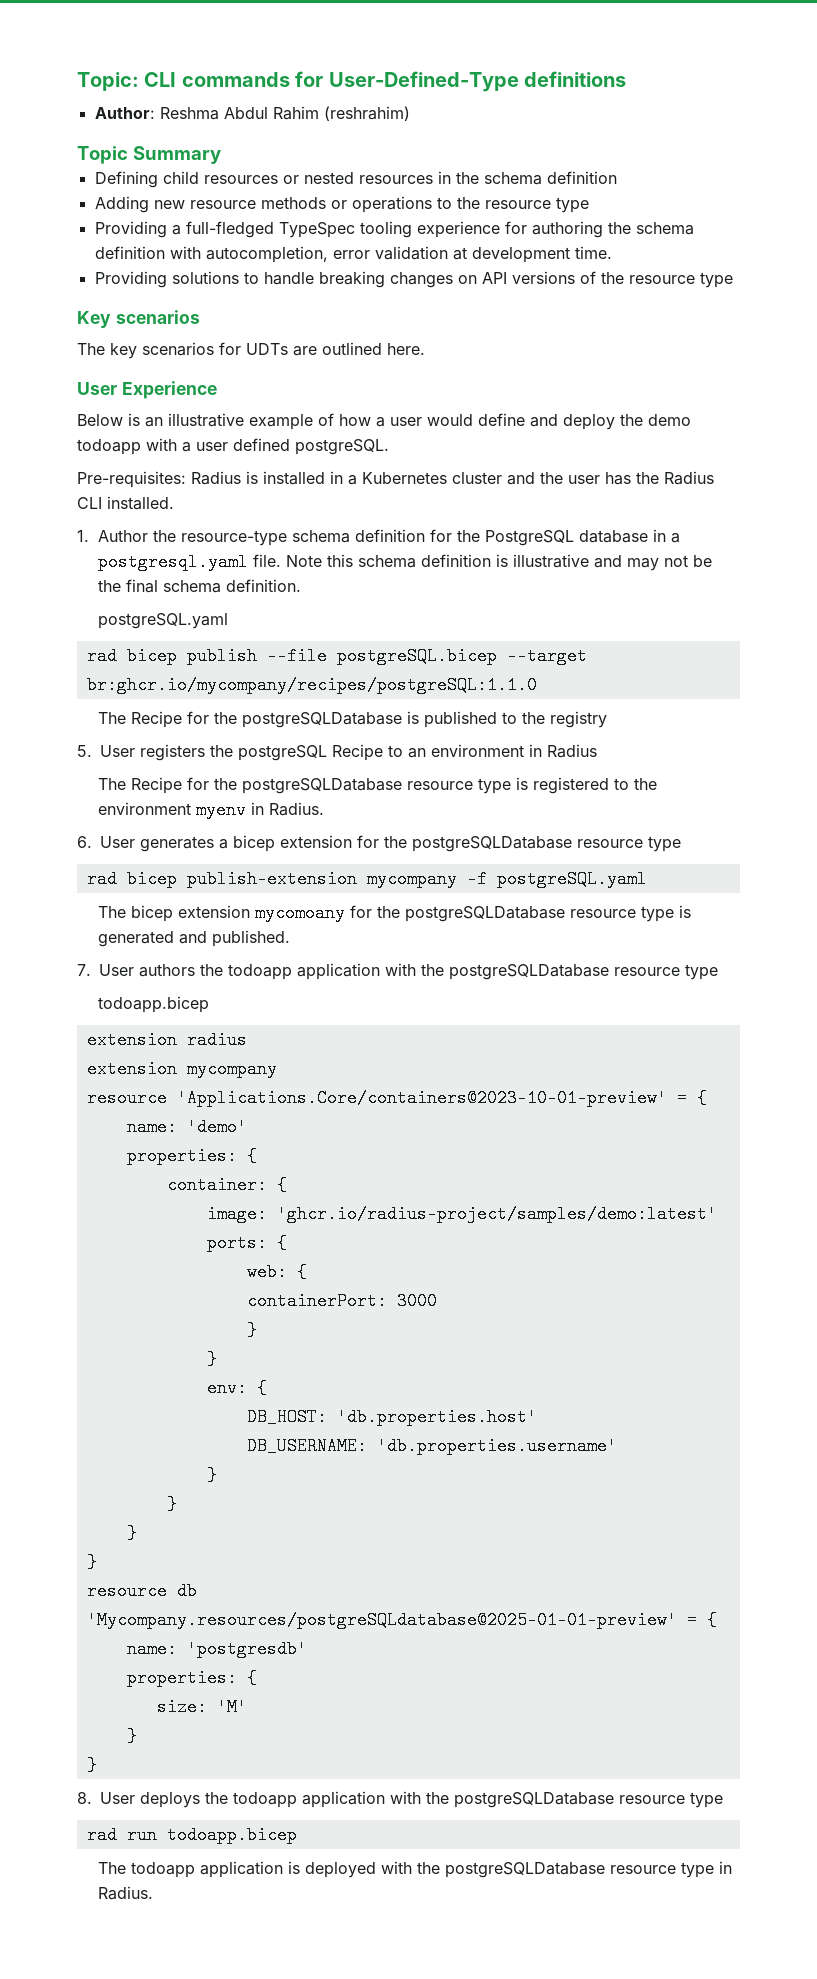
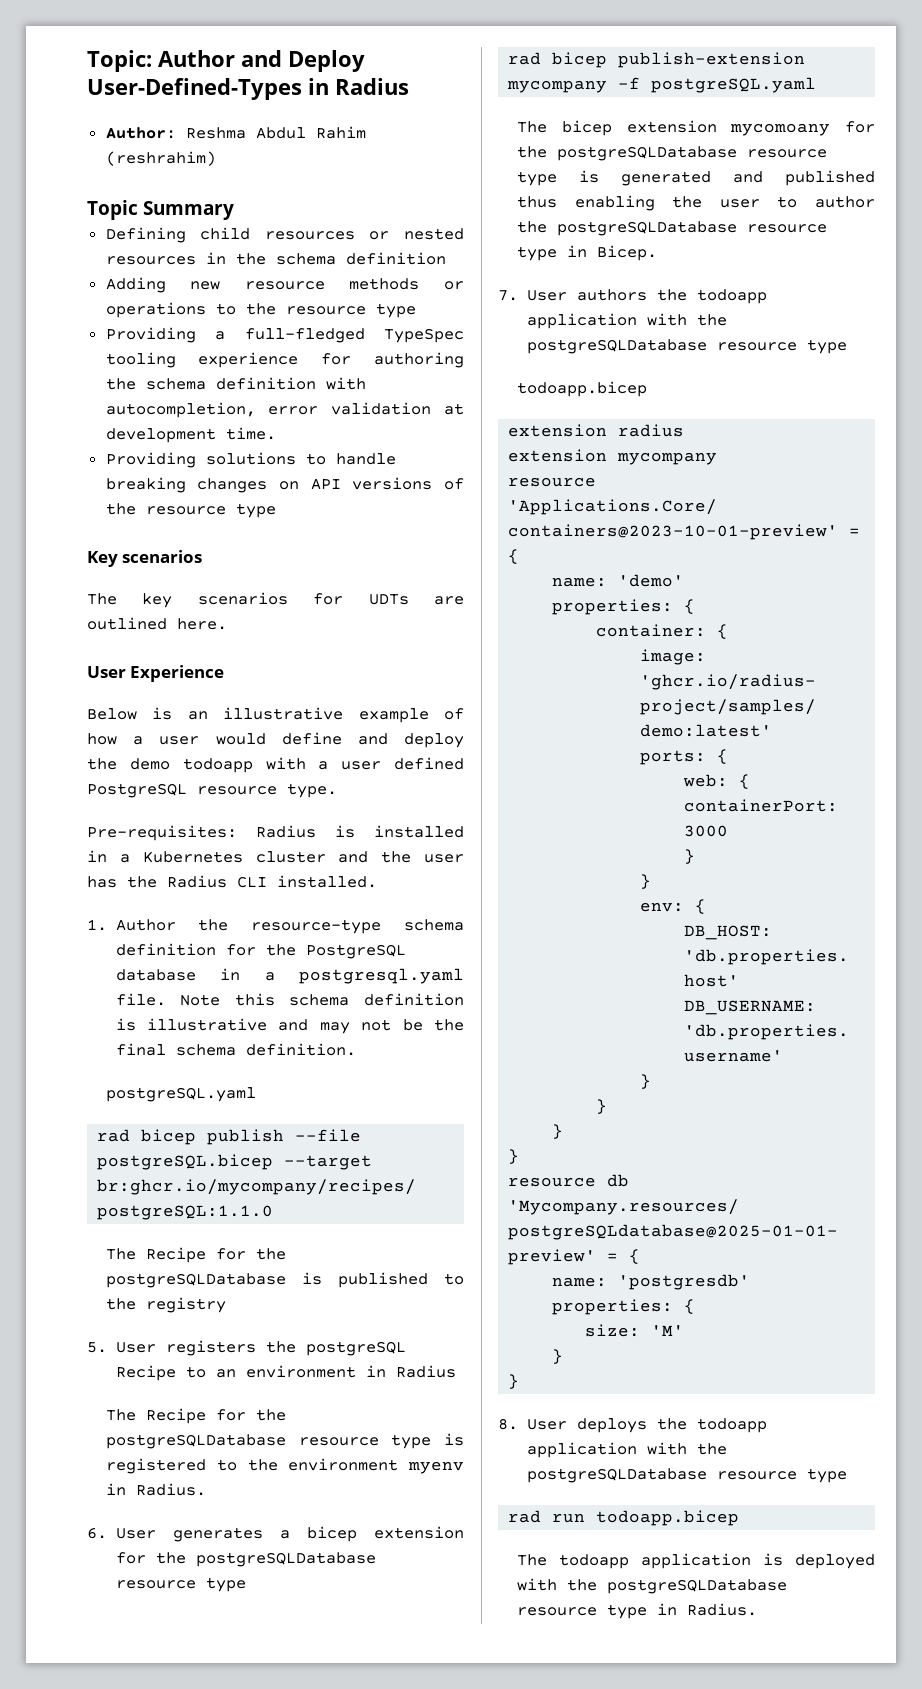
- Topic: CLI commands for User-Defined-Type definitions
+ Topic: Author and Deploy User-Defined-Types in Radius
- Below is an illustrative example of how a user would define and deploy the demo todoapp with a user defined postgreSQL.
+ Below is an illustrative example of how a user would define and deploy the demo todoapp with a user defined PostgreSQL resource type.
- The bicep extension mycomoany for the postgreSQLDatabase resource type is generated and published.
+ The bicep extension mycomoany for the postgreSQLDatabase resource type is generated and published thus enabling the user to author the postgreSQLDatabase resource type in Bicep.

